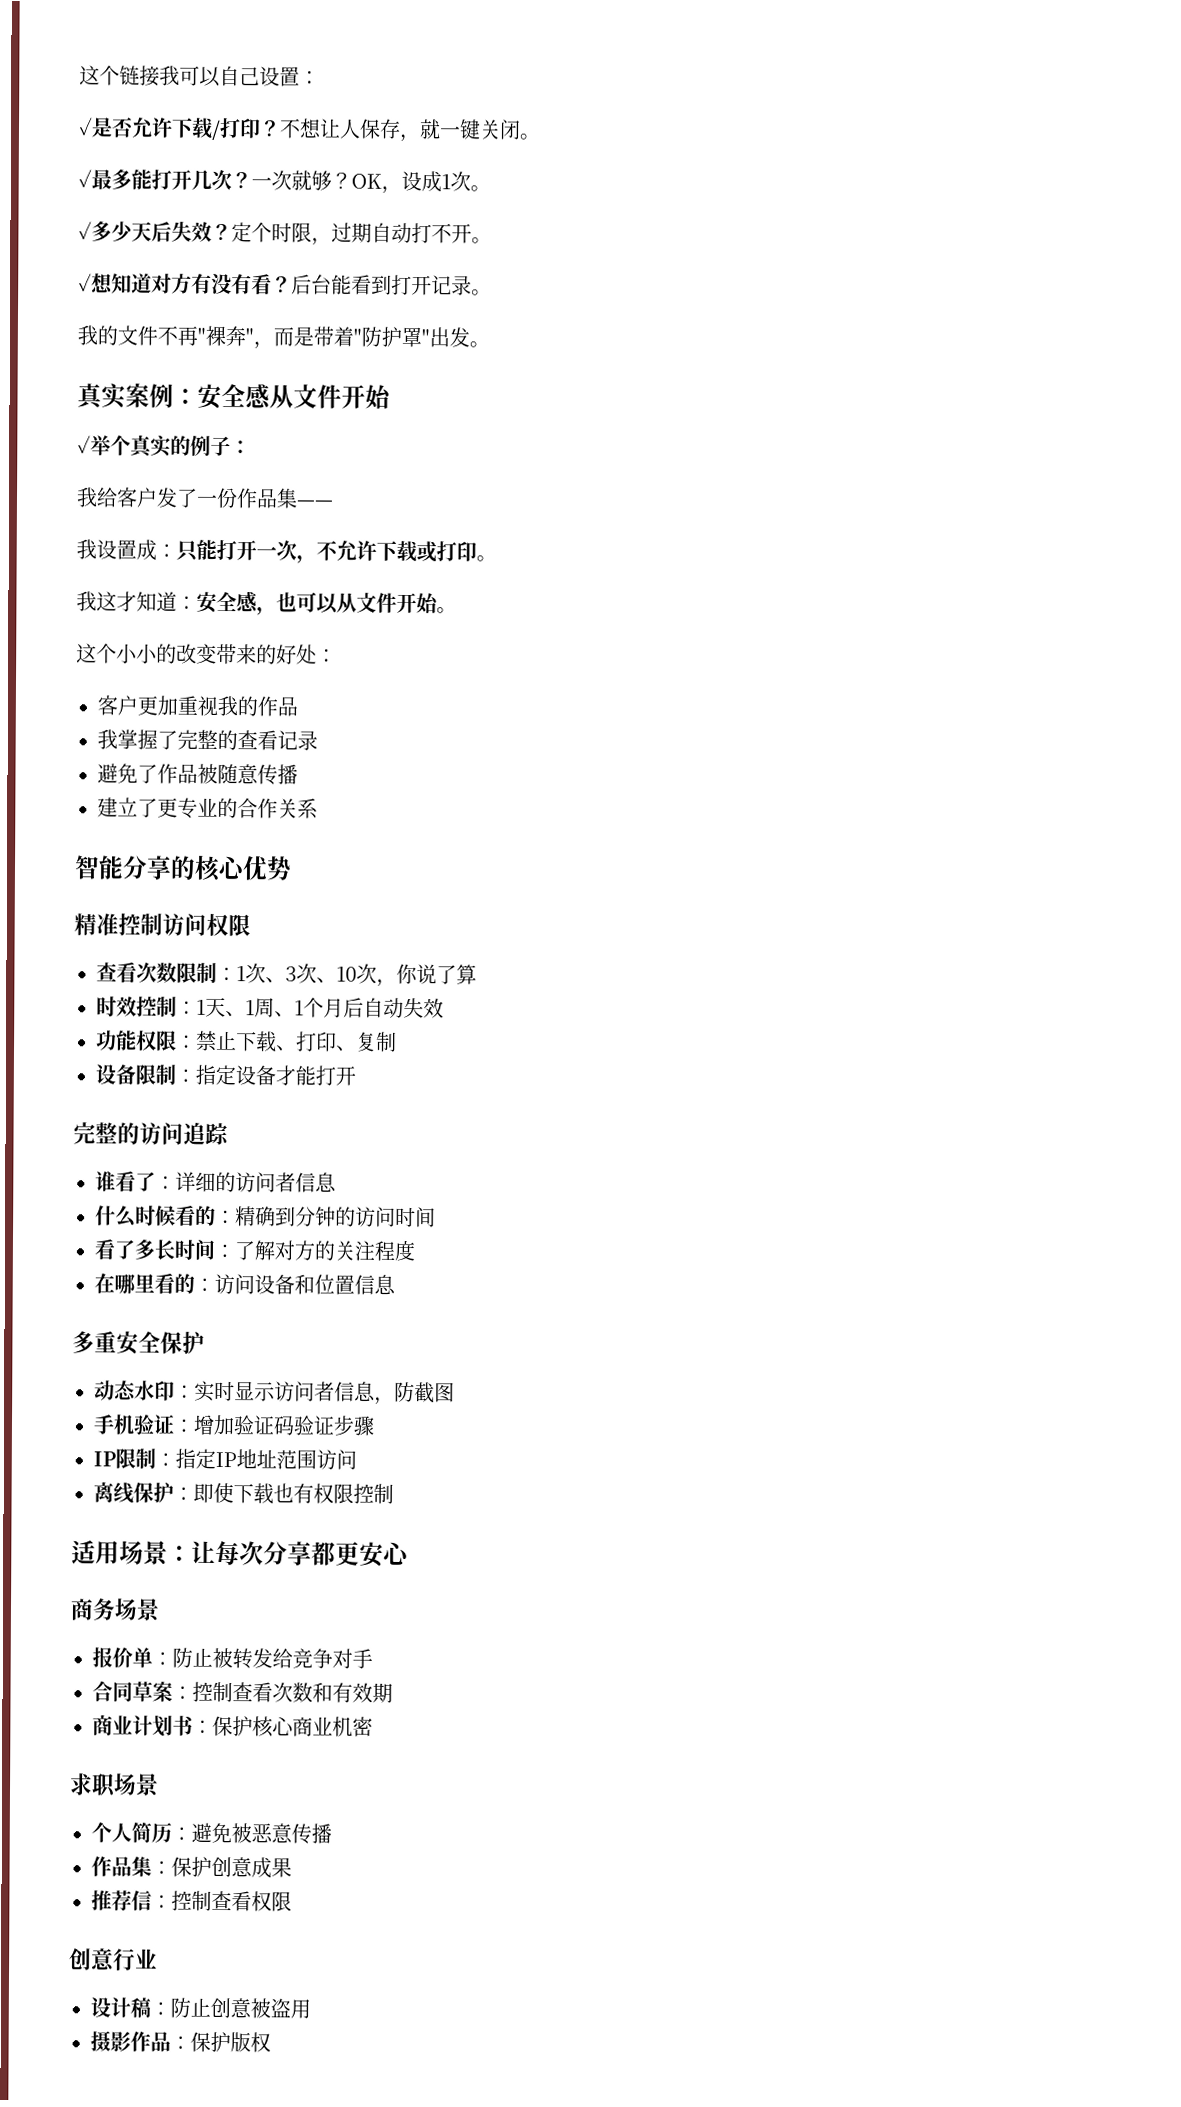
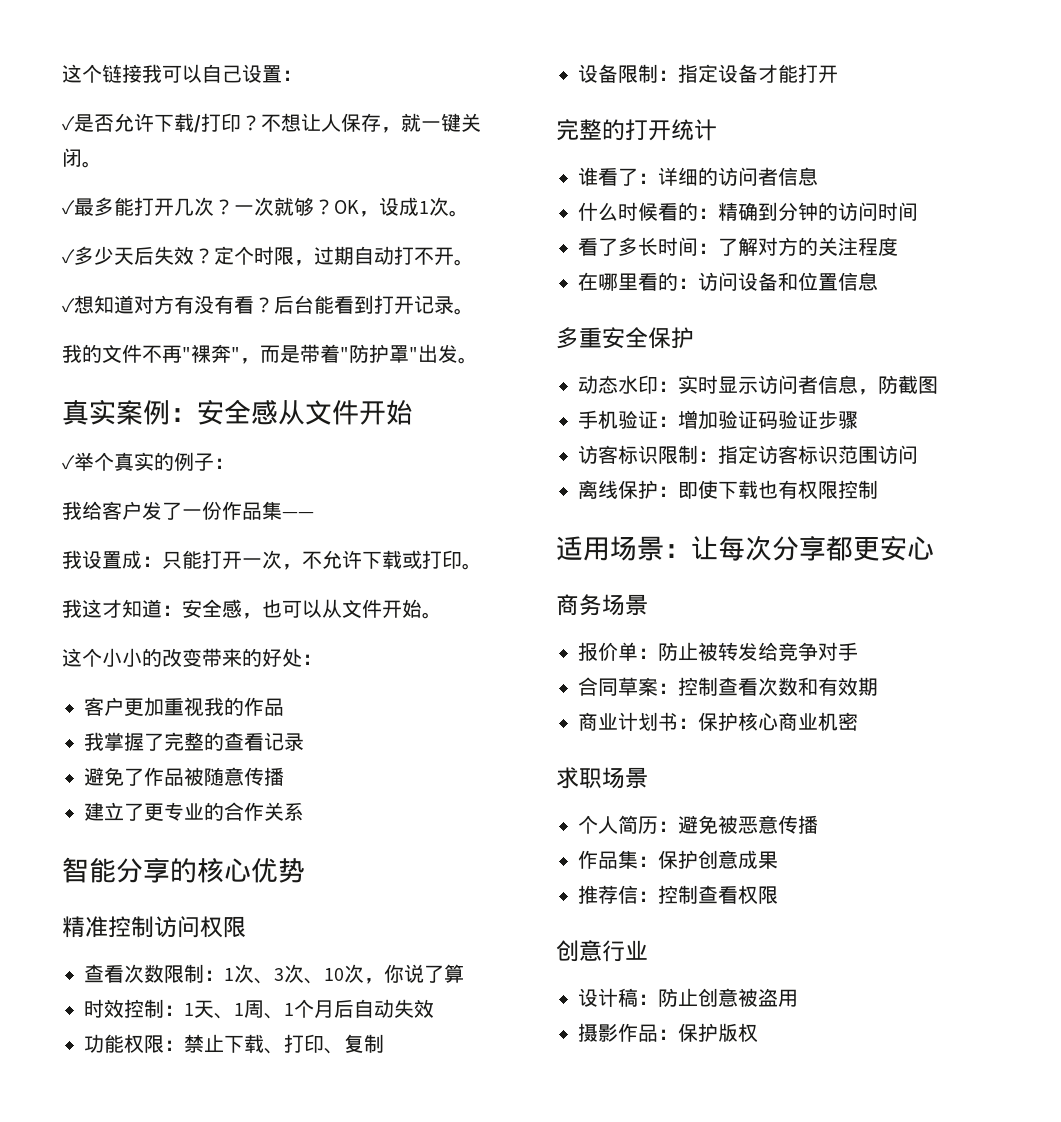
- 完整的访问追踪
+ 完整的打开统计
- IP限制：指定IP地址范围访问
+ 访客标识限制：指定访客标识范围访问

